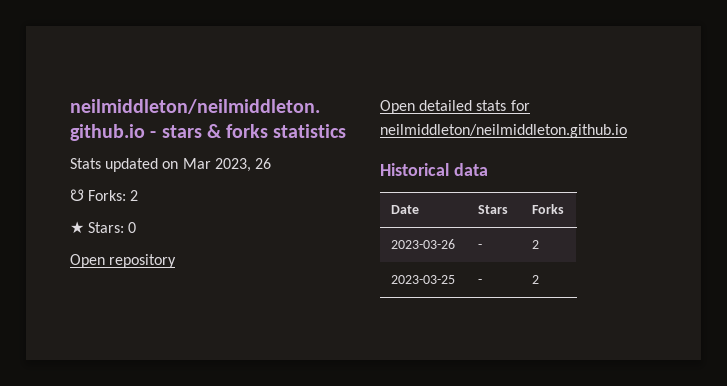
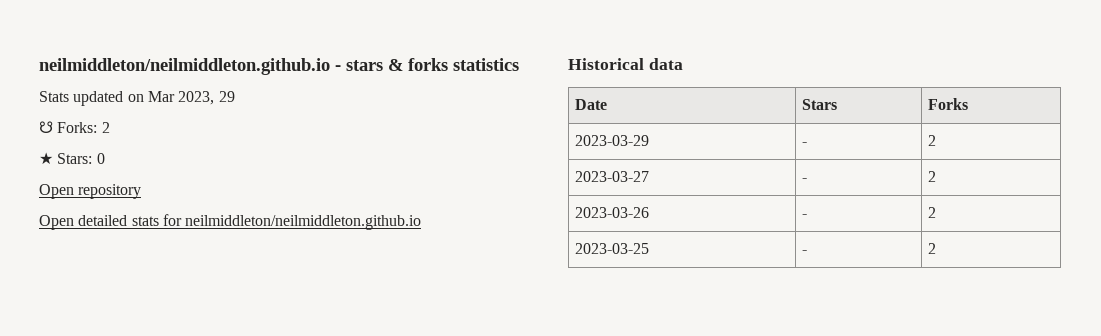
- Stats updated on Mar 2023, 26
+ Stats updated on Mar 2023, 29
+ 2023-03-29 | - | 2
+ 2023-03-27 | - | 2

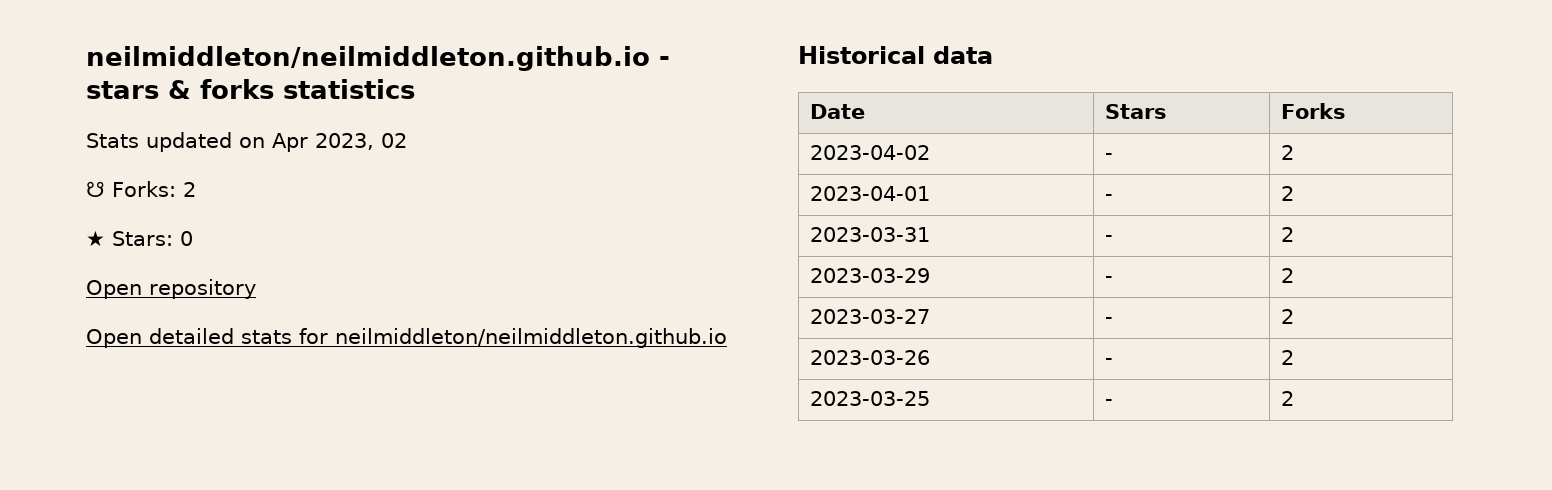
- Stats updated on Mar 2023, 29
+ Stats updated on Apr 2023, 02
+ 2023-04-02 | - | 2
+ 2023-04-01 | - | 2
+ 2023-03-31 | - | 2

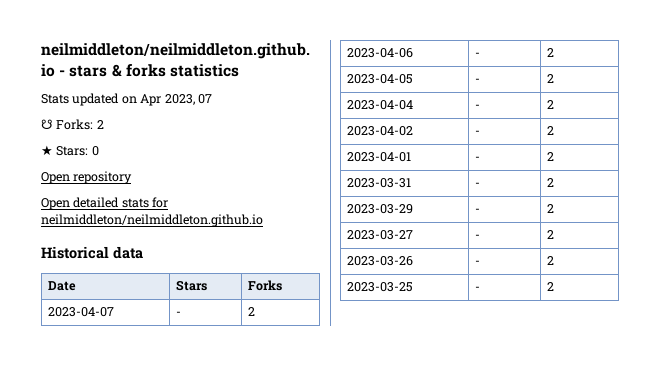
- Stats updated on Apr 2023, 02
+ Stats updated on Apr 2023, 07
+ 2023-04-07 | - | 2
+ 2023-04-06 | - | 2
+ 2023-04-05 | - | 2
+ 2023-04-04 | - | 2

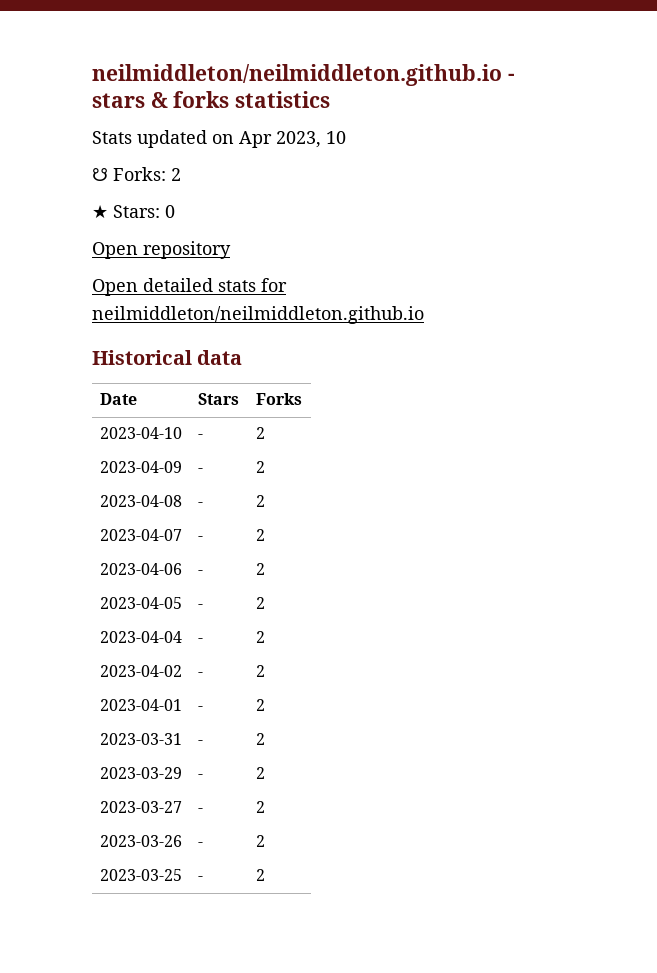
- Stats updated on Apr 2023, 07
+ Stats updated on Apr 2023, 10
+ 2023-04-10 | - | 2
+ 2023-04-09 | - | 2
+ 2023-04-08 | - | 2

